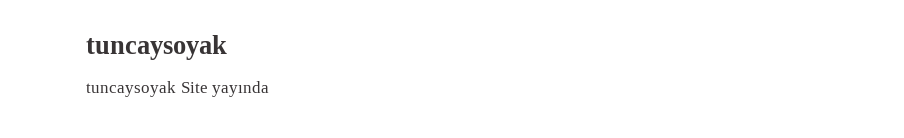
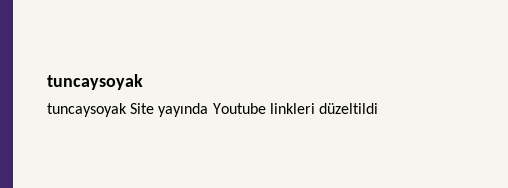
- tuncaysoyak Site yayında
+ tuncaysoyak Site yayında Youtube linkleri düzeltildi

